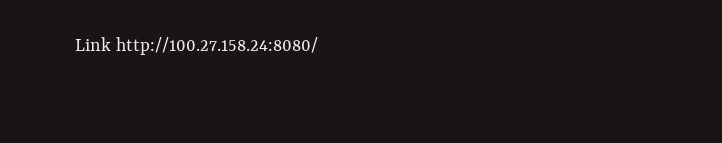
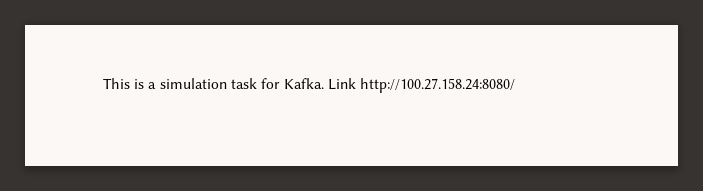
+ This is a simulation task for Kafka.

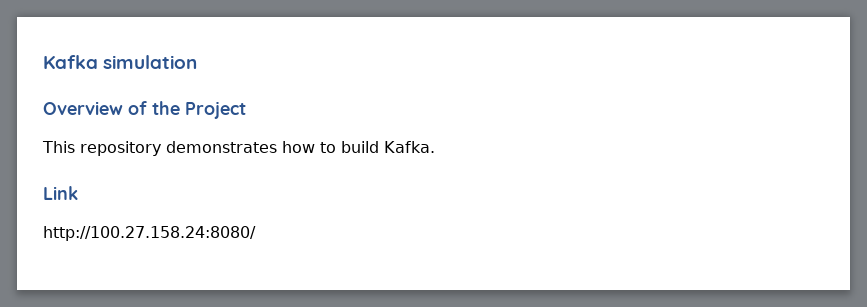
- This is a simulation task for Kafka. Link http://100.27.158.24:8080/
+ Kafka simulation
+ Overview of the Project
+ This repository demonstrates how to build Kafka.
+ Link
+ http://100.27.158.24:8080/

